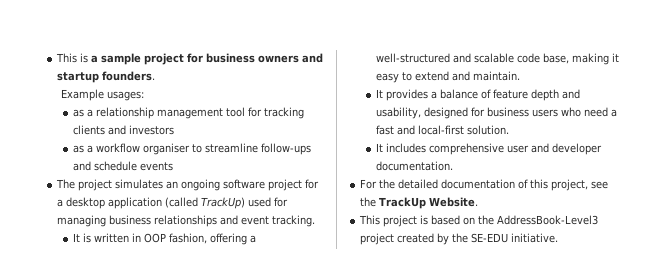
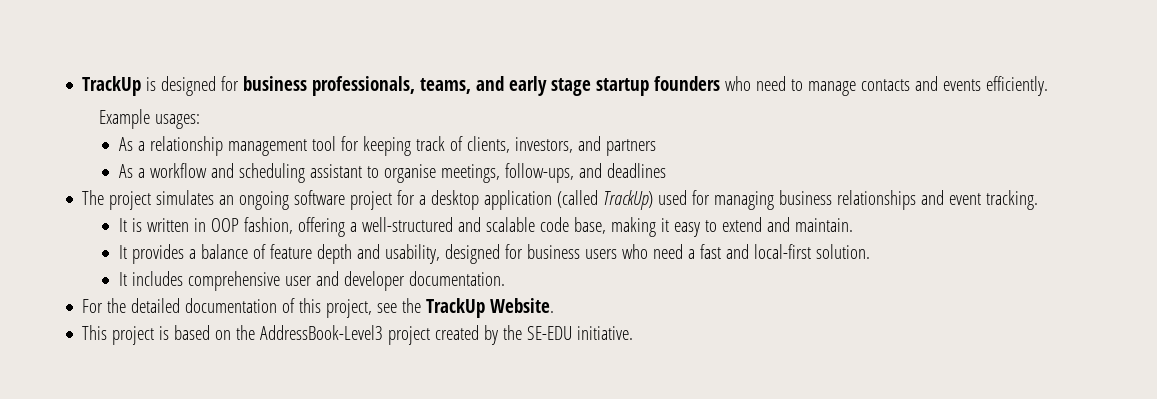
- This is a sample project for business owners and startup founders.
+ TrackUp is designed for business professionals, teams, and early stage startup founders who need to manage contacts and events efficiently.
- as a relationship management tool for tracking clients and investors
- as a workflow organiser to streamline follow-ups and schedule events
+ As a relationship management tool for keeping track of clients, investors, and partners
+ As a workflow and scheduling assistant to organise meetings, follow-ups, and deadlines

